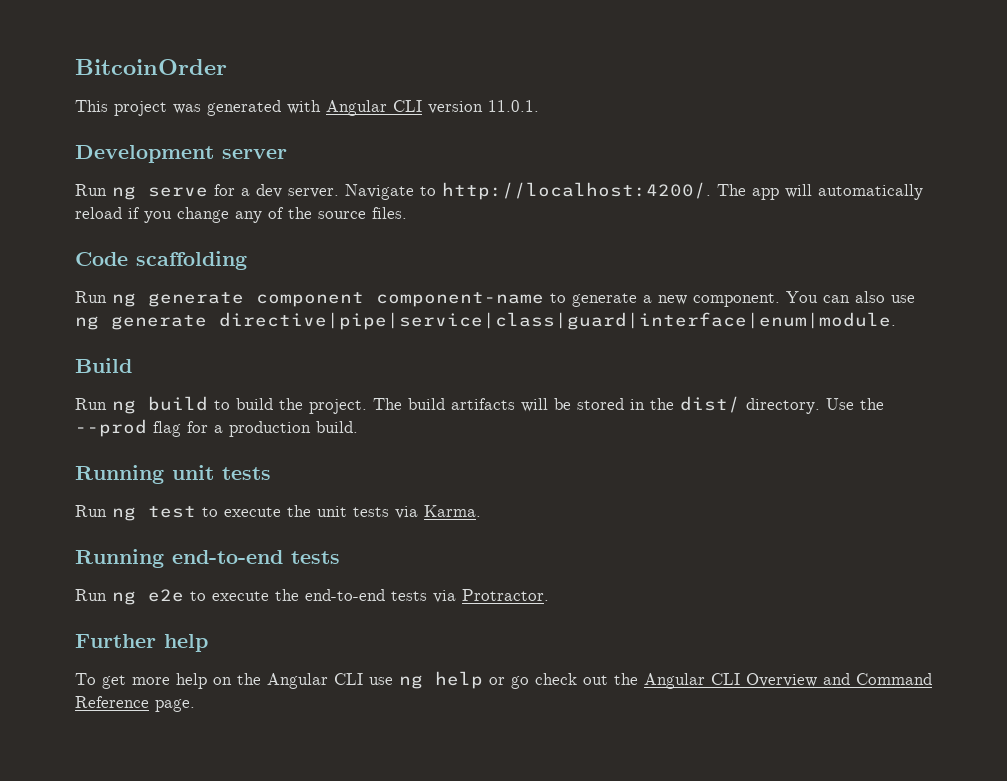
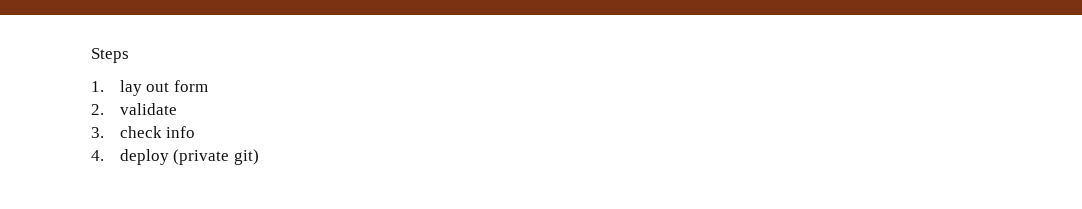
- BitcoinOrder
- This project was generated with Angular CLI version 11.0.1.
- Development server
- Run ng serve for a dev server. Navigate to http://localhost:4200/. The app will automatically reload if you change any of the source files.
- Code scaffolding
- Run ng generate component component-name to generate a new component. You can also use ng generate directive|pipe|service|class|guard|interface|enum|module.
- Build
- Run ng build to build the project. The build artifacts will be stored in the dist/ directory. Use the --prod flag for a production build.
- Running unit tests
- Run ng test to execute the unit tests via Karma.
- Running end-to-end tests
- Run ng e2e to execute the end-to-end tests via Protractor.
- Further help
- To get more help on the Angular CLI use ng help or go check out the Angular CLI Overview and Command Reference page.
+ Steps
+ 1. lay out form
+ 2. validate
+ 3. check info
+ 4. deploy (private git)

